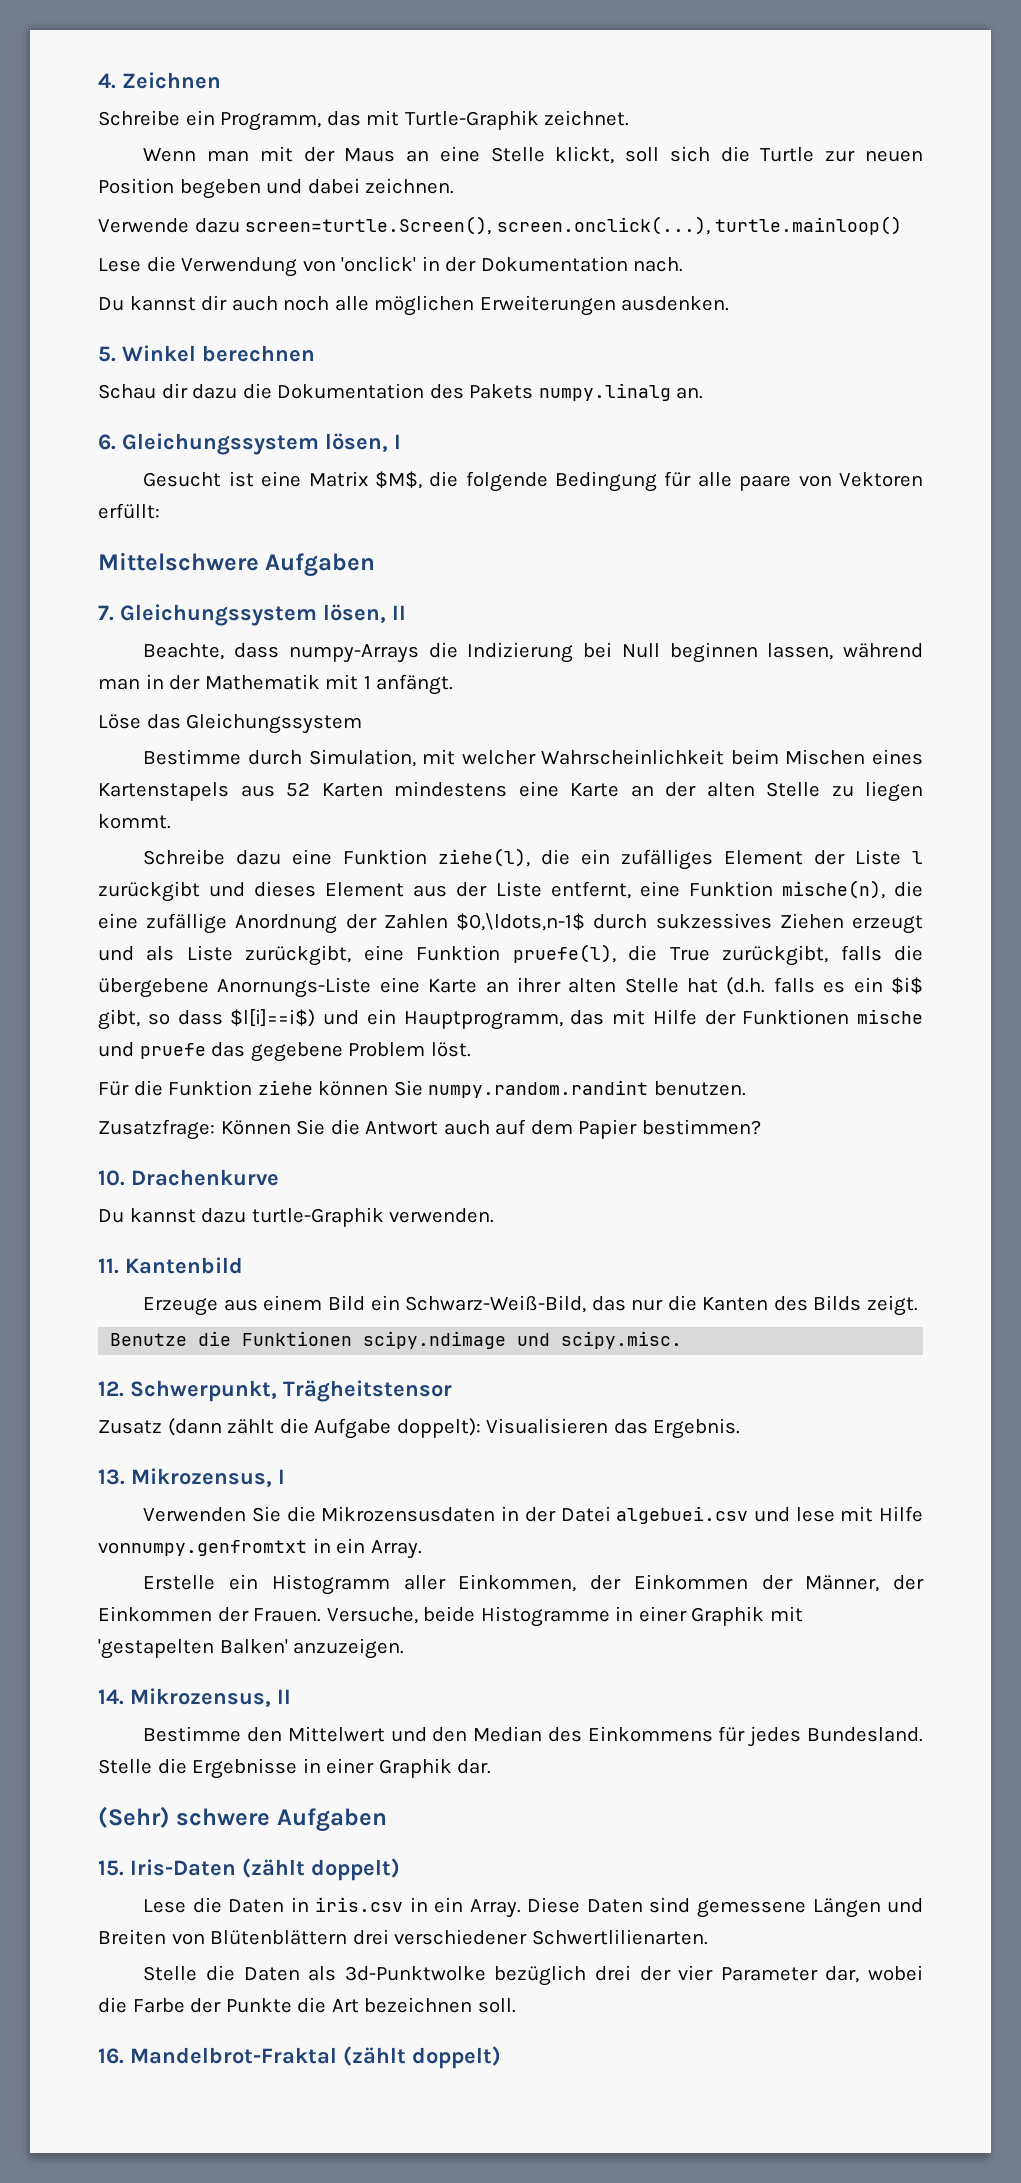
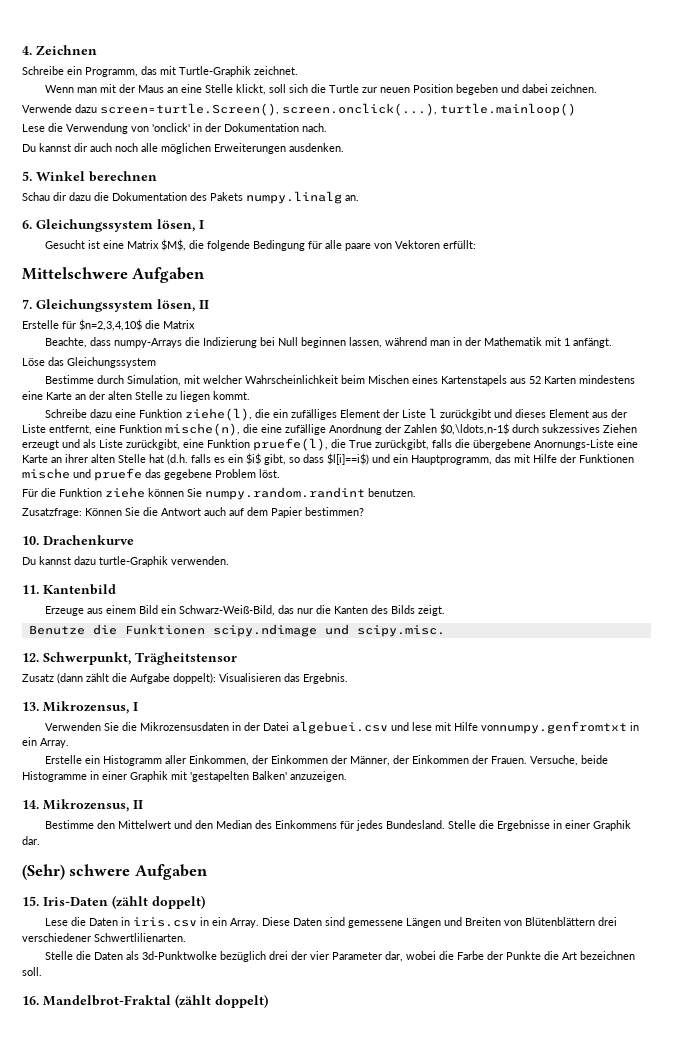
+ Erstelle für $n=2,3,4,10$ die Matrix

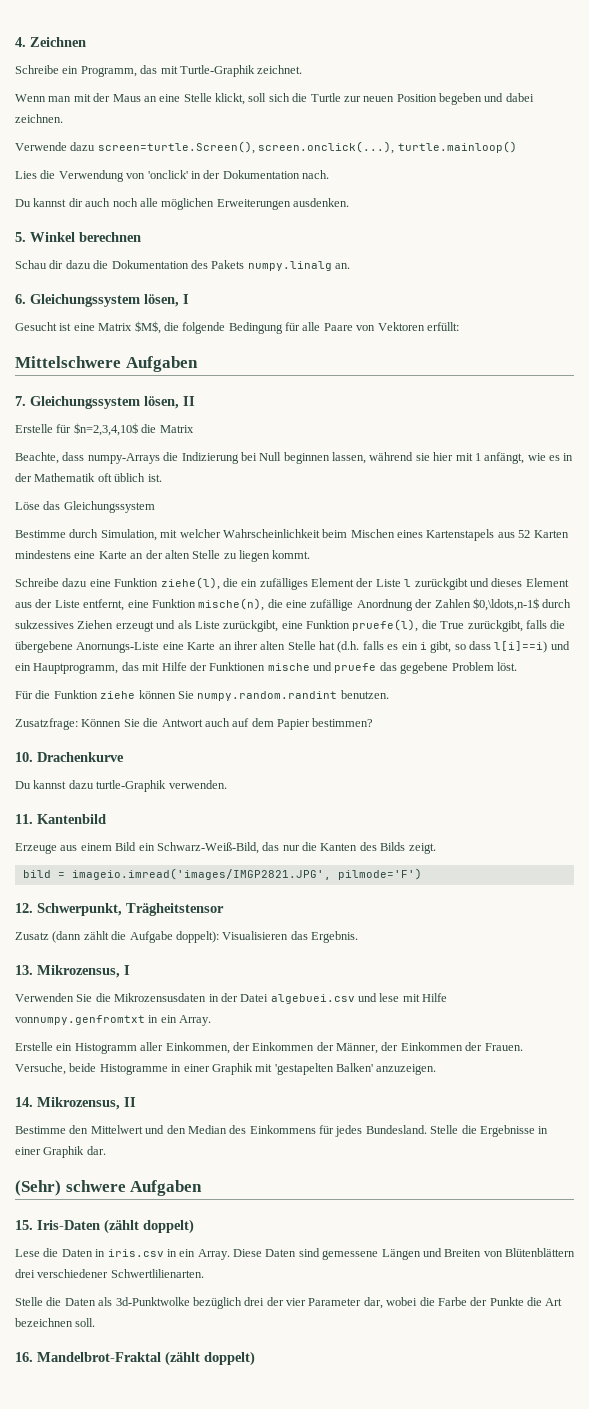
- Lese die Verwendung von 'onclick' in der Dokumentation nach.
+ Lies die Verwendung von 'onclick' in der Dokumentation nach.
- Gesucht ist eine Matrix $M$, die folgende Bedingung für alle paare von Vektoren erfüllt:
+ Gesucht ist eine Matrix $M$, die folgende Bedingung für alle Paare von Vektoren erfüllt:
- Beachte, dass numpy-Arrays die Indizierung bei Null beginnen lassen, während man in der Mathematik mit 1 anfängt.
+ Beachte, dass numpy-Arrays die Indizierung bei Null beginnen lassen, während sie hier mit 1 anfängt, wie es in der Mathematik oft üblich ist.
- Schreibe dazu eine Funktion ziehe(l), die ein zufälliges Element der Liste l zurückgibt und dieses Element aus der Liste entfernt, eine Funktion mische(n), die eine zufällige Anordnung der Zahlen $0,\ldots,n-1$ durch sukzessives Ziehen erzeugt und als Liste zurückgibt, eine Funktion pruefe(l), die True zurückgibt, falls die übergebene Anornungs-Liste eine Karte an ihrer alten Stelle hat (d.h. falls es ein $i$ gibt, so dass $l[i]==i$) und ein Hauptprogramm, das mit Hilfe der Funktionen mische und pruefe das gegebene Problem löst.
+ Schreibe dazu eine Funktion ziehe(l), die ein zufälliges Element der Liste l zurückgibt und dieses Element aus der Liste entfernt, eine Funktion mische(n), die eine zufällige Anordnung der Zahlen $0,\ldots,n-1$ durch sukzessives Ziehen erzeugt und als Liste zurückgibt, eine Funktion pruefe(l), die True zurückgibt, falls die übergebene Anornungs-Liste eine Karte an ihrer alten Stelle hat (d.h. falls es ein i gibt, so dass l[i]==i) und ein Hauptprogramm, das mit Hilfe der Funktionen mische und pruefe das gegebene Problem löst.
- Benutze die Funktionen scipy.ndimage und scipy.misc.
+ bild = imageio.imread('images/IMGP2821.JPG', pilmode='F')

